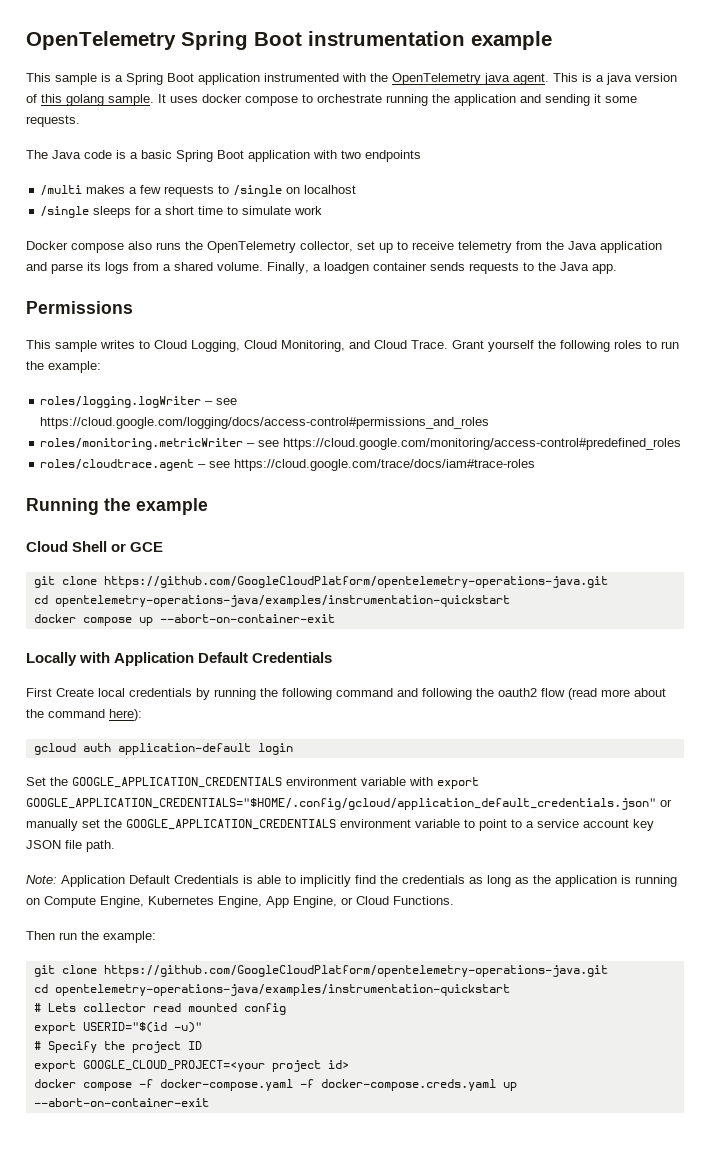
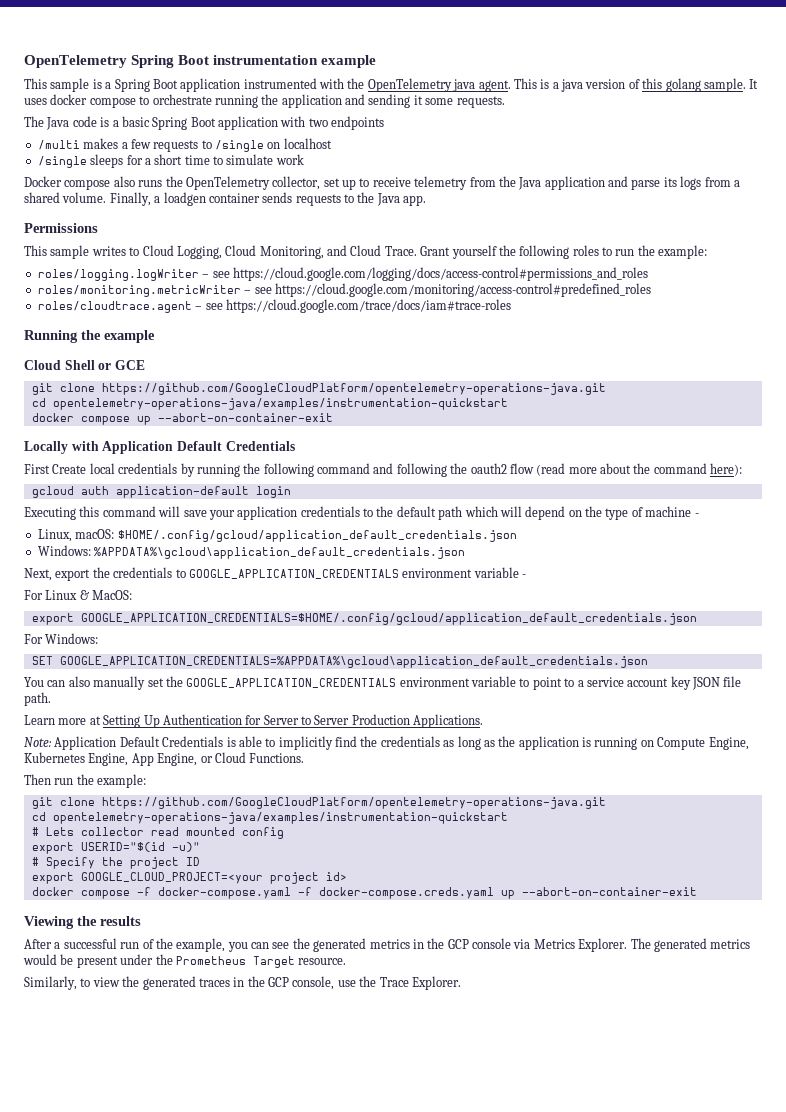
- Set the GOOGLE_APPLICATION_CREDENTIALS environment variable with export GOOGLE_APPLICATION_CREDENTIALS="$HOME/.config/gcloud/application_default_credentials.json" or manually set the GOOGLE_APPLICATION_CREDENTIALS environment variable to point to a service account key JSON file path.
+ Executing this command will save your application credentials to the default path which will depend on the type of machine -
+ Linux, macOS: $HOME/.config/gcloud/application_default_credentials.json
+ Windows: %APPDATA%\gcloud\application_default_credentials.json
+ Next, export the credentials to GOOGLE_APPLICATION_CREDENTIALS environment variable -
+ For Linux & MacOS:
+ export GOOGLE_APPLICATION_CREDENTIALS=$HOME/.config/gcloud/application_default_credentials.json
+ For Windows:
+ SET GOOGLE_APPLICATION_CREDENTIALS=%APPDATA%\gcloud\application_default_credentials.json
+ You can also manually set the GOOGLE_APPLICATION_CREDENTIALS environment variable to point to a service account key JSON file path.
+ Learn more at Setting Up Authentication for Server to Server Production Applications.
+ Viewing the results
+ After a successful run of the example, you can see the generated metrics in the GCP console via Metrics Explorer. The generated metrics would be present under the Prometheus Target resource.
+ Similarly, to view the generated traces in the GCP console, use the Trace Explorer.

